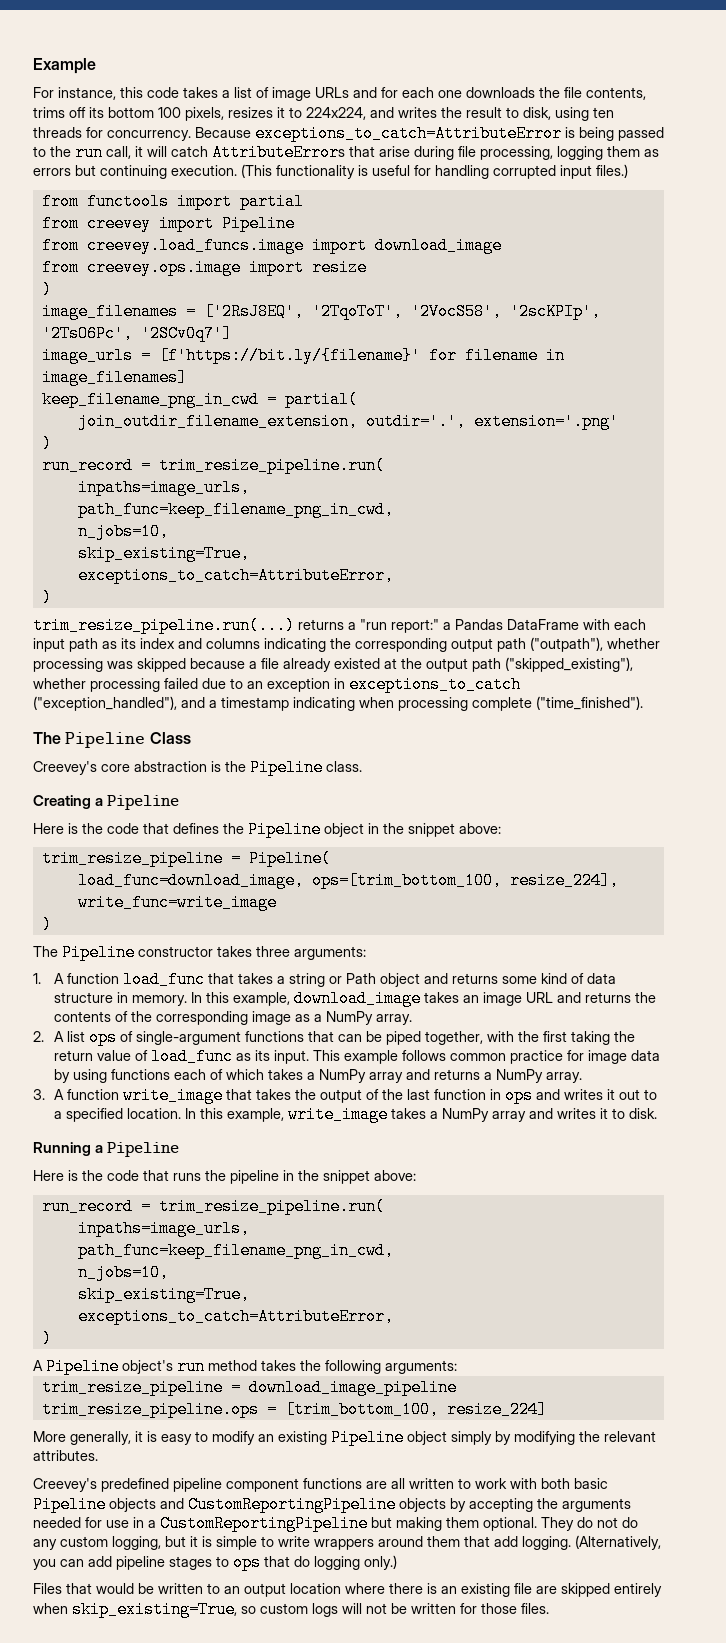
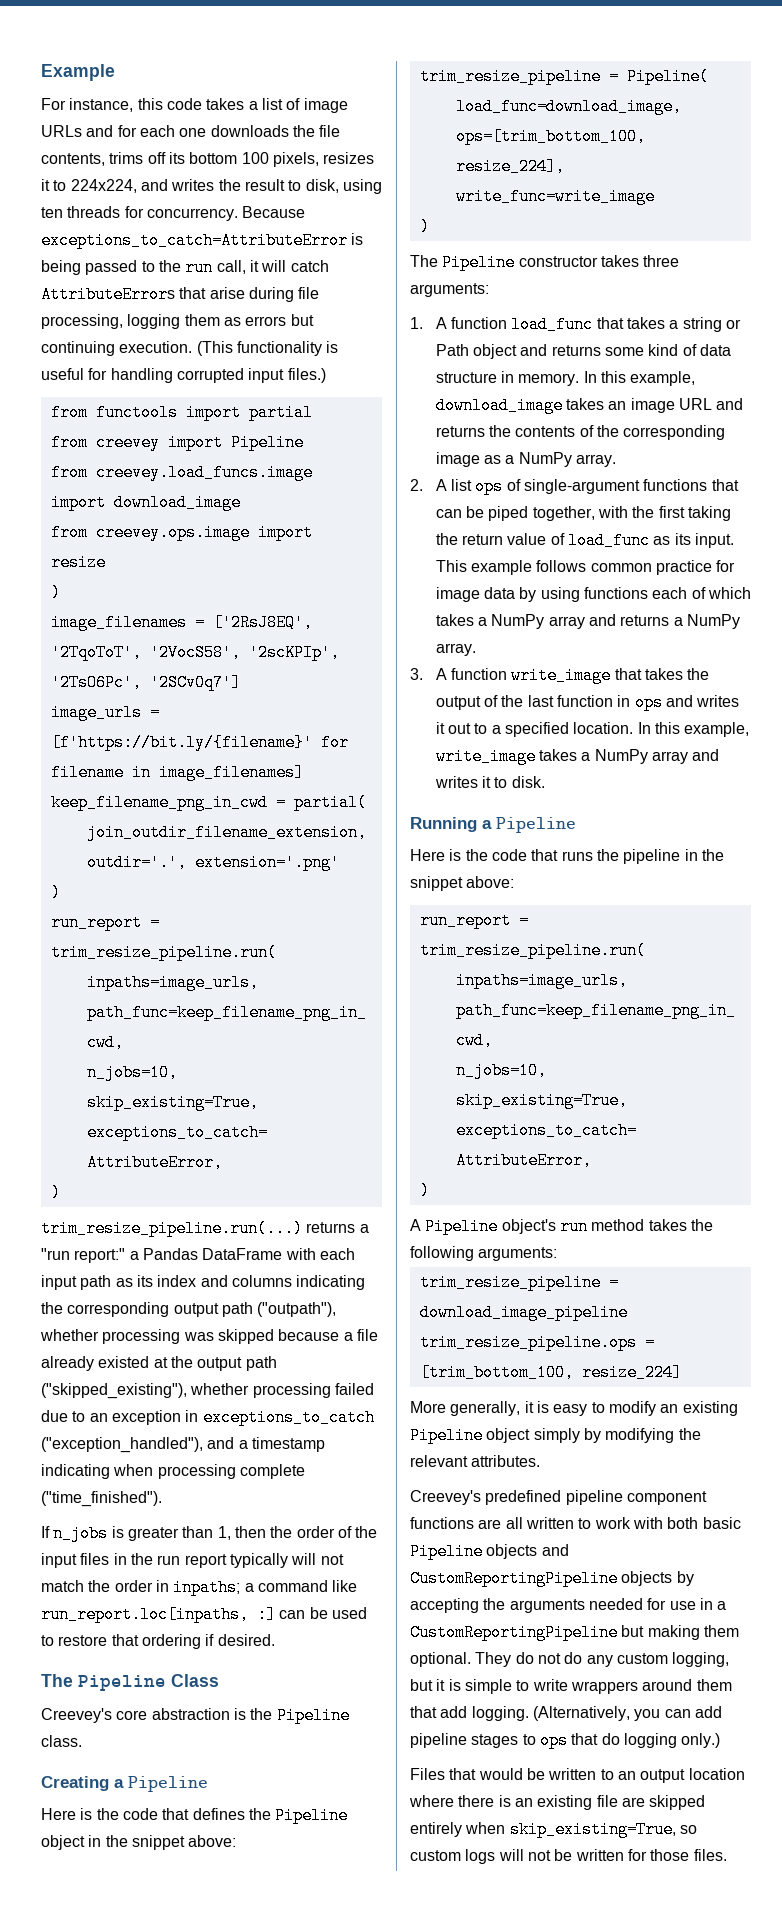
  join_outdir_filename_extension, outdir='.', extension='.png'
  )
- run_record = trim_resize_pipeline.run(
+ run_report = trim_resize_pipeline.run(
+ If n_jobs is greater than 1, then the order of the input files in the run report typically will not match the order in inpaths; a command like run_report.loc[inpaths, :] can be used to restore that ordering if desired.
  Here is the code that runs the pipeline in the snippet above:
- run_record = trim_resize_pipeline.run(
+ run_report = trim_resize_pipeline.run(

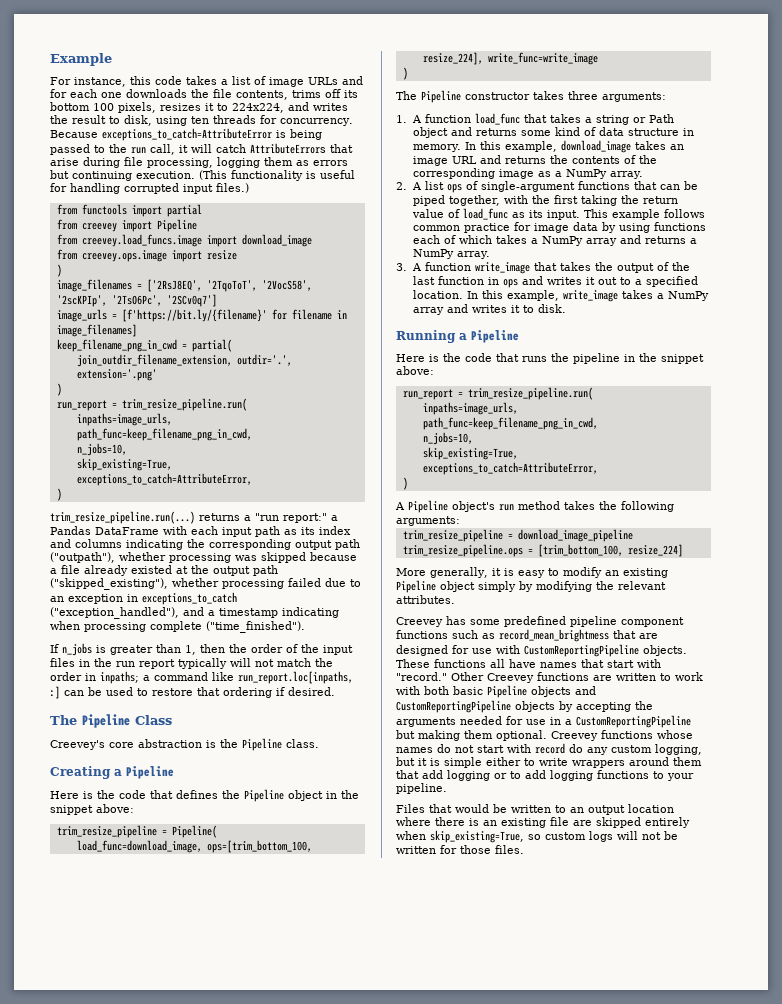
- Creevey's predefined pipeline component functions are all written to work with both basic Pipeline objects and CustomReportingPipeline objects by accepting the arguments needed for use in a CustomReportingPipeline but making them optional.
+ Creevey has some predefined pipeline component functions such as record_mean_brightmess that are designed for use with CustomReportingPipeline objects. These functions all have names that start with "record." Other Creevey functions are written to work with both basic Pipeline objects and CustomReportingPipeline objects by accepting the arguments needed for use in a CustomReportingPipeline but making them optional.
- They do not do any custom logging, but it is simple to write wrappers around them that add logging. (Alternatively, you can add pipeline stages to ops that do logging only.)
+ Creevey functions whose names do not start with record do any custom logging, but it is simple either to write wrappers around them that add logging or to add logging functions to your pipeline.

